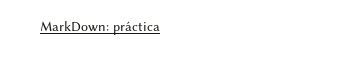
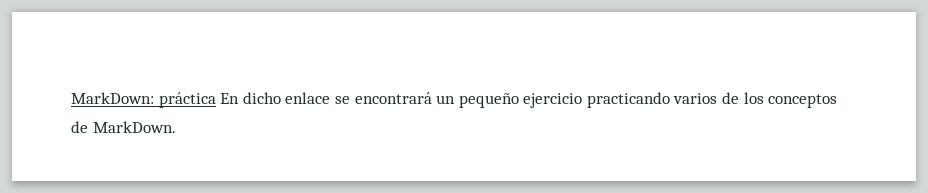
- MarkDown: práctica
+ MarkDown: práctica En dicho enlace se encontrará un pequeño ejercicio practicando varios de los conceptos de MarkDown.

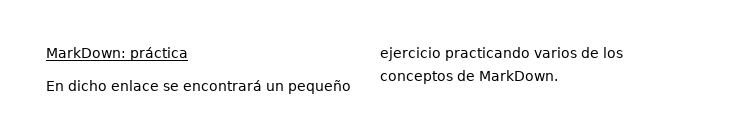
- MarkDown: práctica En dicho enlace se encontrará un pequeño ejercicio practicando varios de los conceptos de MarkDown.
+ MarkDown: práctica
+ En dicho enlace se encontrará un pequeño ejercicio practicando varios de los conceptos de MarkDown.

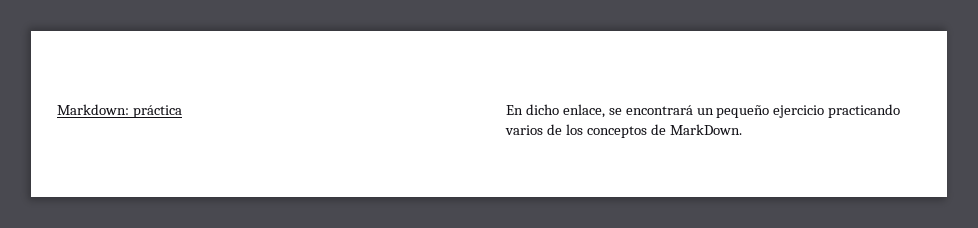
- MarkDown: práctica
+ Markdown: práctica
- En dicho enlace se encontrará un pequeño ejercicio practicando varios de los conceptos de MarkDown.
+ En dicho enlace, se encontrará un pequeño ejercicio practicando varios de los conceptos de MarkDown.

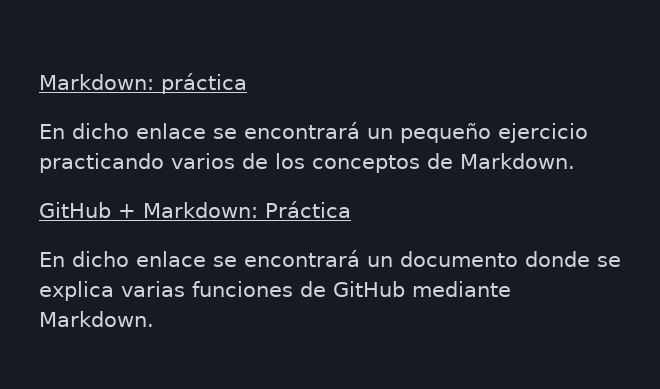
- En dicho enlace, se encontrará un pequeño ejercicio practicando varios de los conceptos de MarkDown.
+ En dicho enlace se encontrará un pequeño ejercicio practicando varios de los conceptos de Markdown.
+ GitHub + Markdown: Práctica
+ En dicho enlace se encontrará un documento donde se explica varias funciones de GitHub mediante Markdown.

